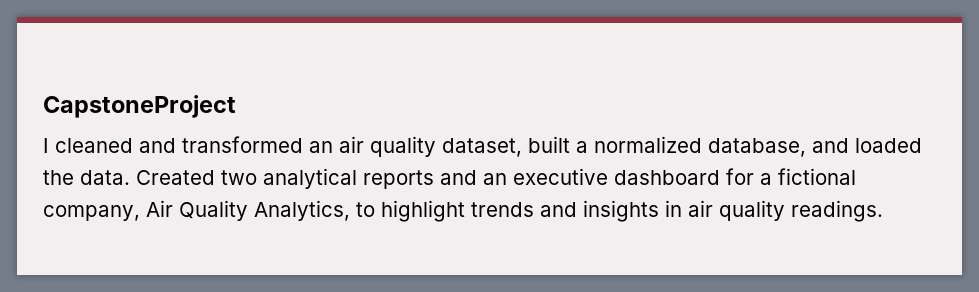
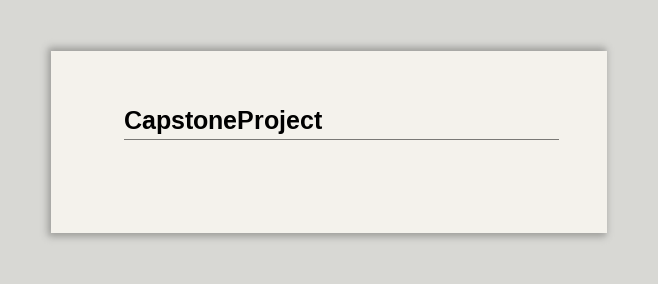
- I cleaned and transformed an air quality dataset, built a normalized database, and loaded the data. Created two analytical reports and an executive dashboard for a fictional company, Air Quality Analytics, to highlight trends and insights in air quality readings.

